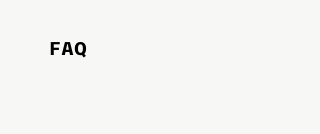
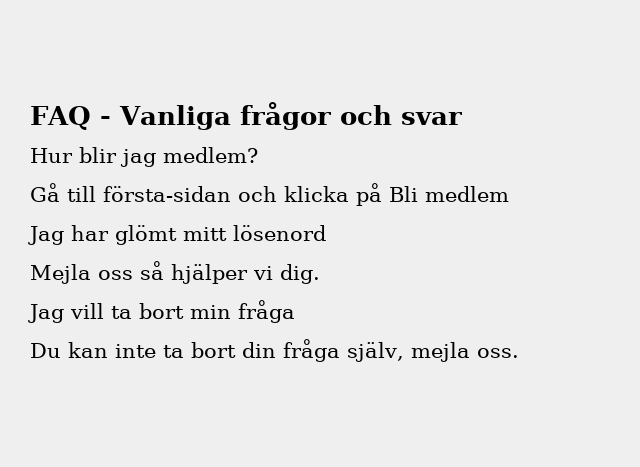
- FAQ
+ FAQ - Vanliga frågor och svar
+ Hur blir jag medlem?
+ Gå till första-sidan och klicka på Bli medlem
+ Jag har glömt mitt lösenord
+ Mejla oss så hjälper vi dig.
+ Jag vill ta bort min fråga
+ Du kan inte ta bort din fråga själv, mejla oss.

